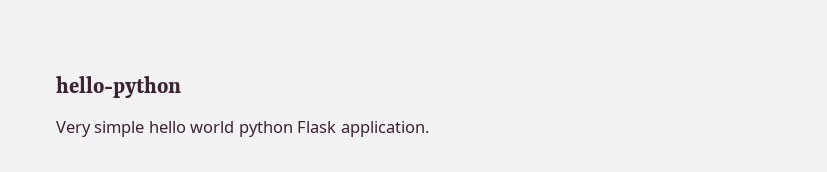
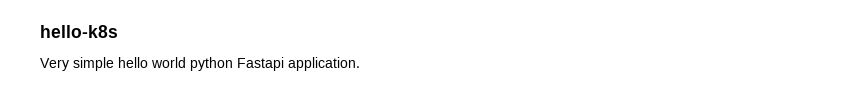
- hello-python
+ hello-k8s
- Very simple hello world python Flask application.
+ Very simple hello world python Fastapi application.

